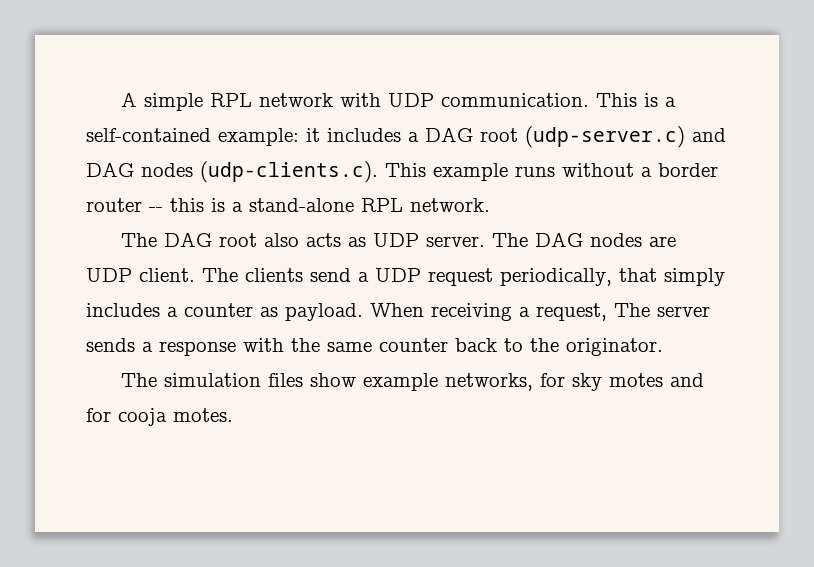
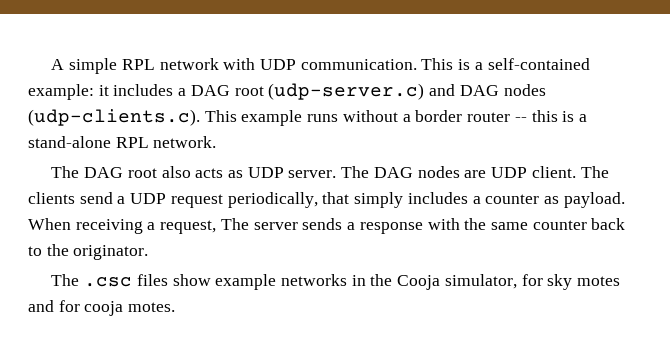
- The simulation files show example networks, for sky motes and for cooja motes.
+ The .csc files show example networks in the Cooja simulator, for sky motes and for cooja motes.

